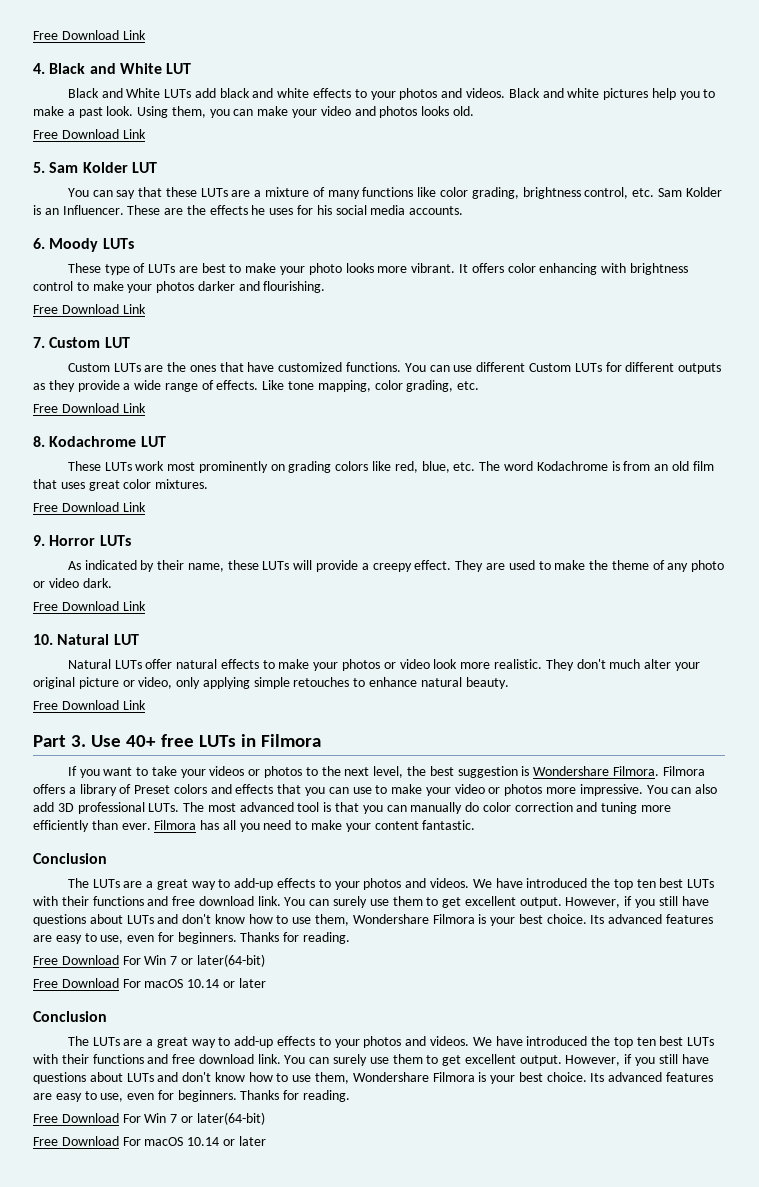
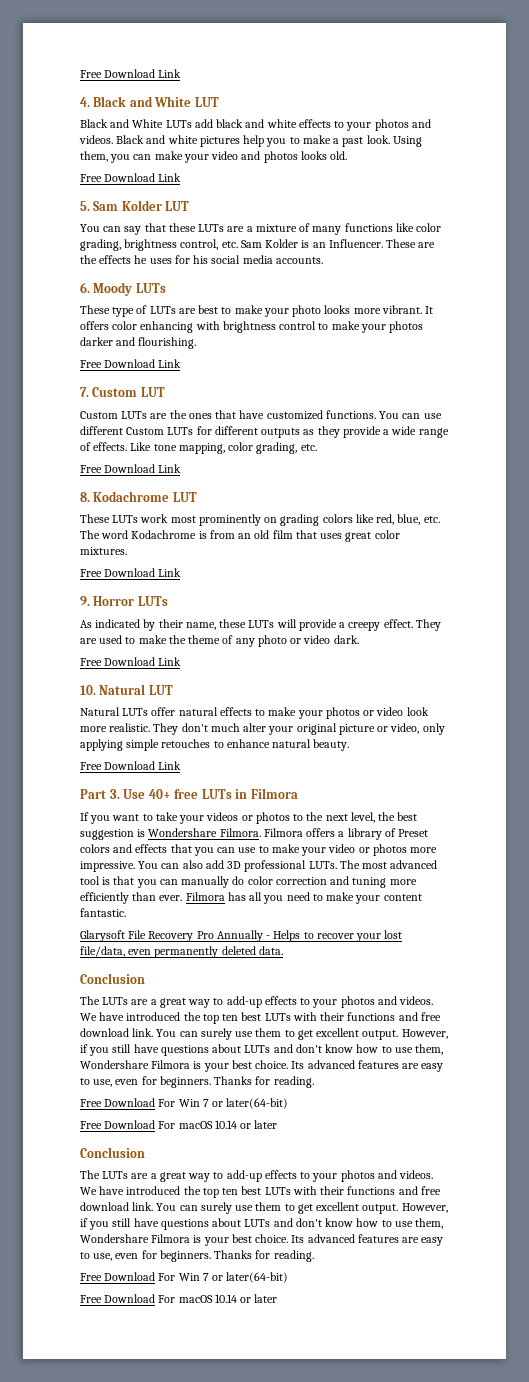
+ Glarysoft File Recovery Pro Annually - Helps to recover your lost file/data, even permanently deleted data.

